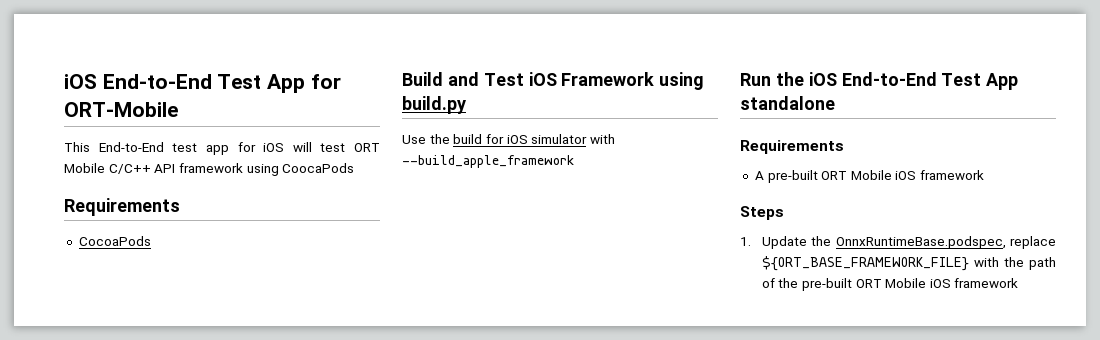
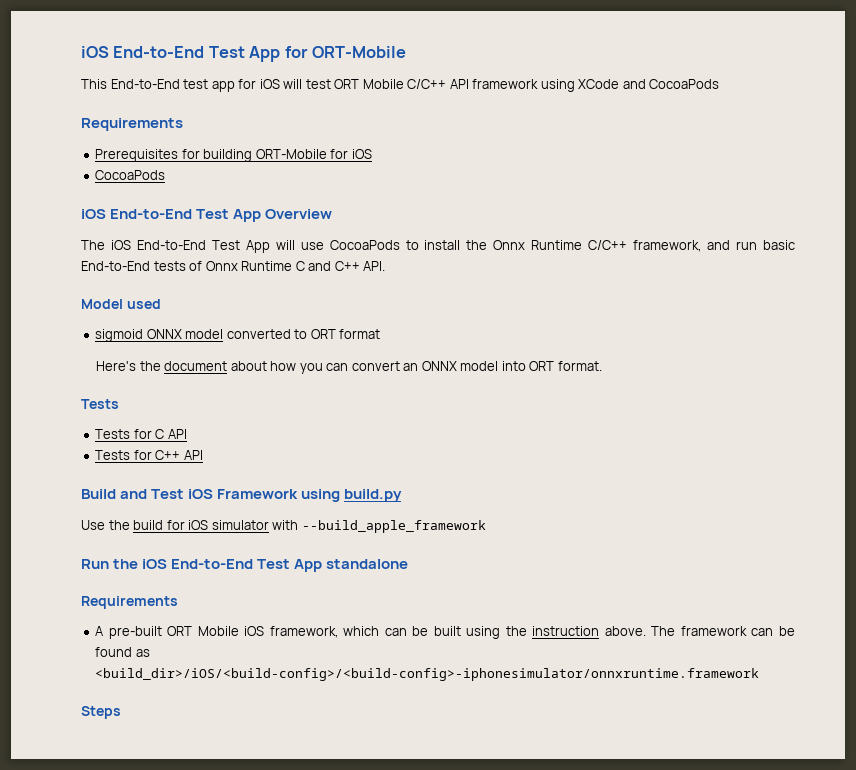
- This End-to-End test app for iOS will test ORT Mobile C/C++ API framework using CoocaPods
+ This End-to-End test app for iOS will test ORT Mobile C/C++ API framework using XCode and CocoaPods
  Requirements
+ Prerequisites for building ORT-Mobile for iOS
  CocoaPods
+ iOS End-to-End Test App Overview
+ The iOS End-to-End Test App will use CocoaPods to install the Onnx Runtime C/C++ framework, and run basic End-to-End tests of Onnx Runtime C and C++ API.
+ Model used
+ sigmoid ONNX model converted to ORT format
+ Here's the document about how you can convert an ONNX model into ORT format.
+ Tests
+ Tests for C API
+ Tests for C++ API
- A pre-built ORT Mobile iOS framework
+ A pre-built ORT Mobile iOS framework, which can be built using the instruction above. The framework can be found as <build_dir>/iOS/<build-config>/<build-config>-iphonesimulator/onnxruntime.framework
  Steps
- 1. Update the OnnxRuntimeBase.podspec, replace ${ORT_BASE_FRAMEWORK_FILE} with the path of the pre-built ORT Mobile iOS framework

